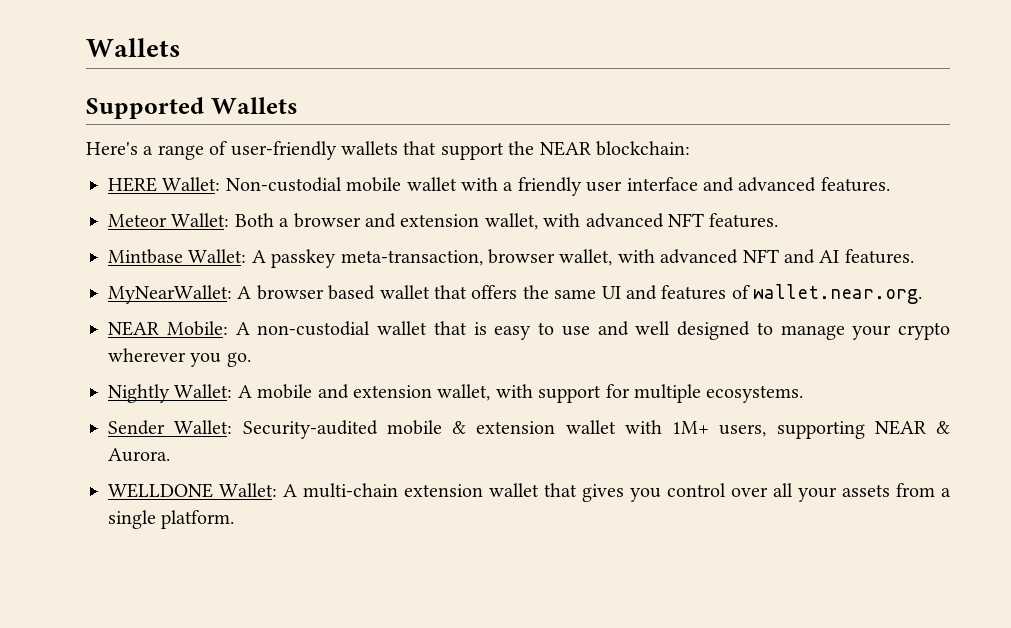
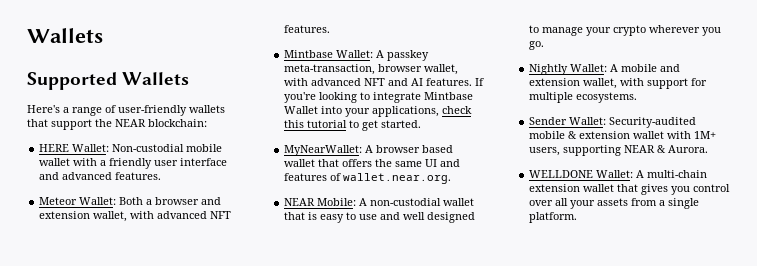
+ If you're looking to integrate Mintbase Wallet into your applications, check this tutorial to get started.

